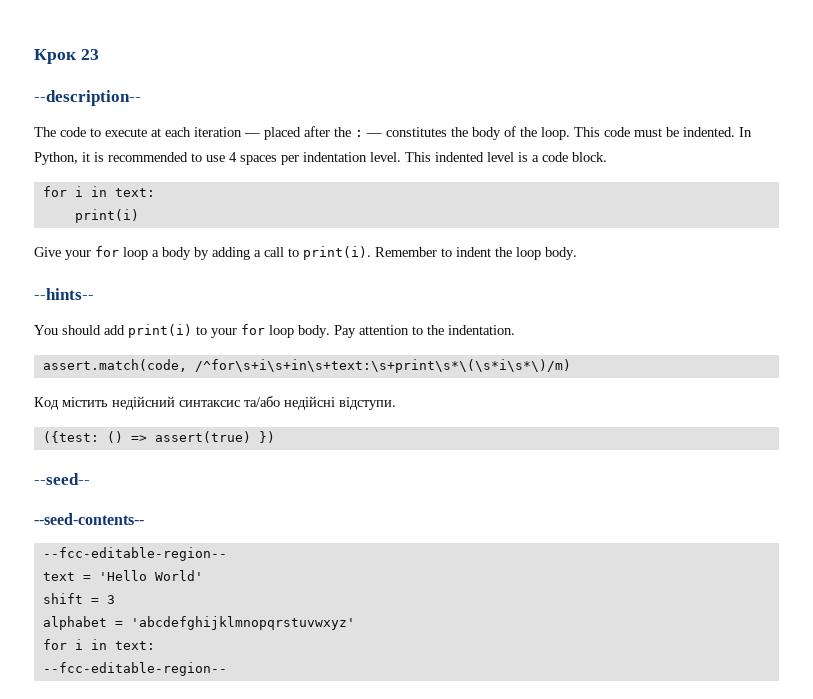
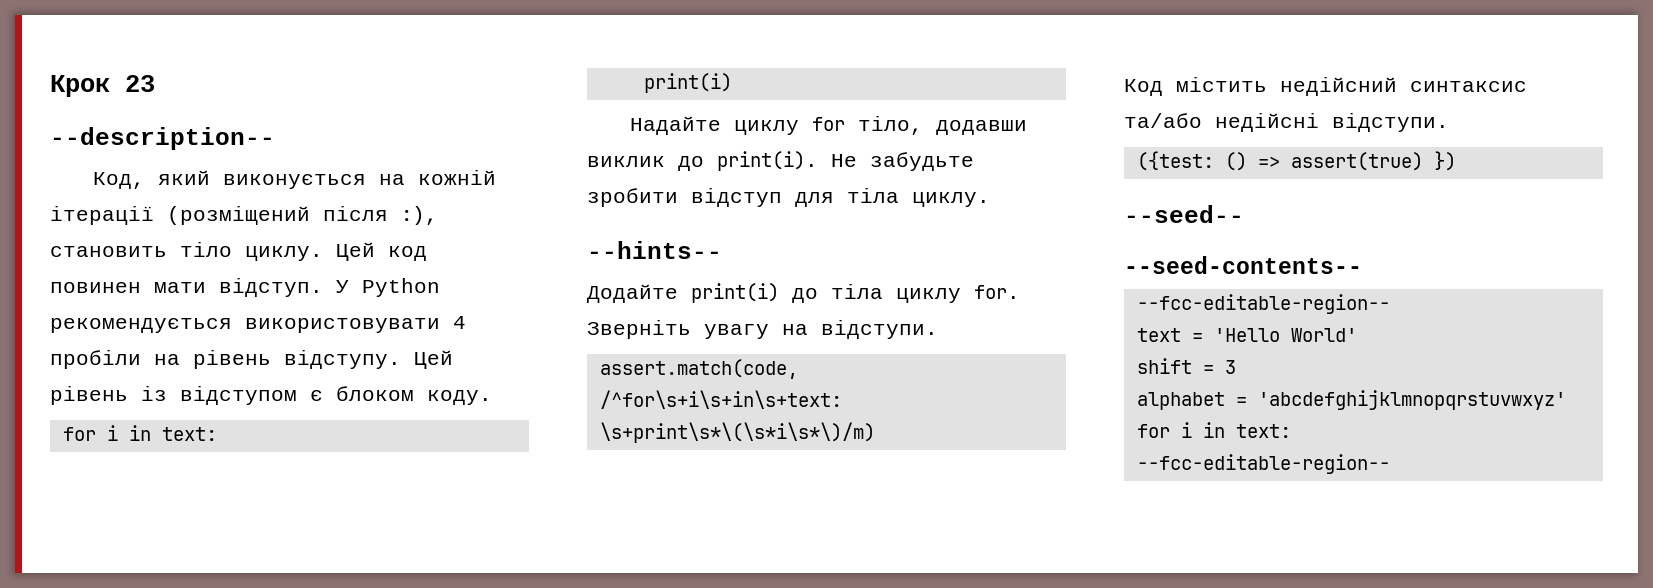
- The code to execute at each iteration — placed after the : — constitutes the body of the loop. This code must be indented. In Python, it is recommended to use 4 spaces per indentation level. This indented level is a code block.
+ Код, який виконується на кожній ітерації (розміщений після :), становить тіло циклу. Цей код повинен мати відступ. У Python рекомендується використовувати 4 пробіли на рівень відступу. Цей рівень із відступом є блоком коду.
- Give your for loop a body by adding a call to print(i). Remember to indent the loop body.
+ Надайте циклу for тіло, додавши виклик до print(i). Не забудьте зробити відступ для тіла циклу.
  --hints--
- You should add print(i) to your for loop body. Pay attention to the indentation.
+ Додайте print(i) до тіла циклу for. Зверніть увагу на відступи.

